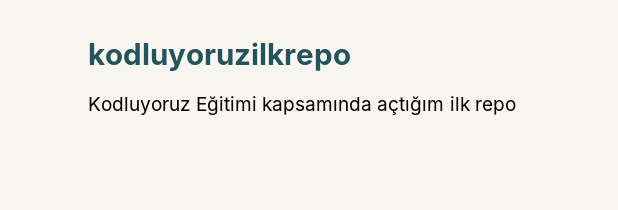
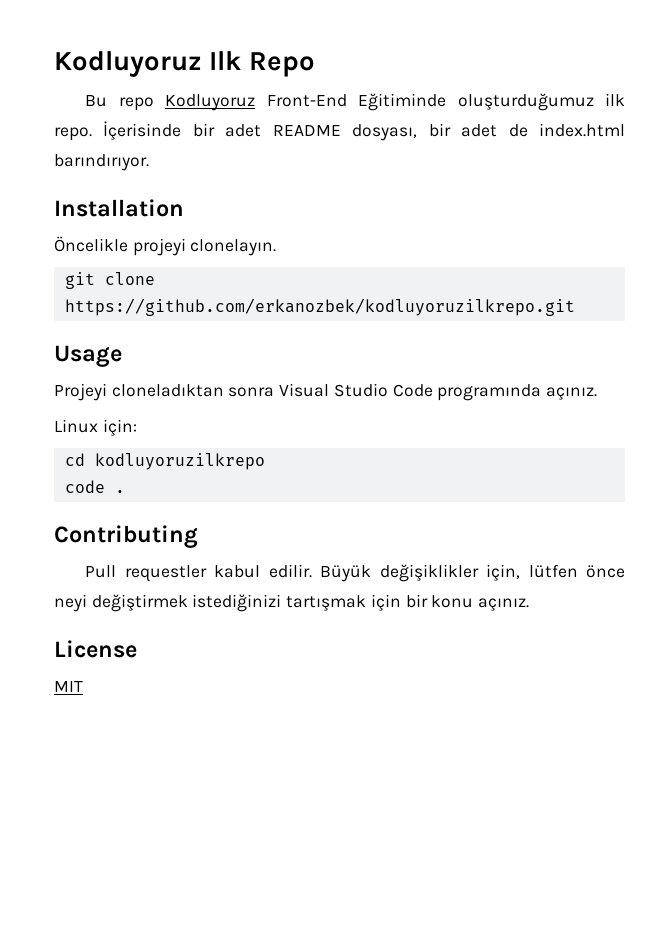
- kodluyoruzilkrepo
- Kodluyoruz Eğitimi kapsamında açtığım ilk repo
+ Kodluyoruz Ilk Repo
+ Bu repo Kodluyoruz Front-End Eğitiminde oluşturduğumuz ilk repo. İçerisinde bir adet README dosyası, bir adet de index.html barındırıyor.
+ Installation
+ Öncelikle projeyi clonelayın.
+ git clone https://github.com/erkanozbek/kodluyoruzilkrepo.git
+ Usage
+ Projeyi cloneladıktan sonra Visual Studio Code programında açınız.
+ Linux için:
+ cd kodluyoruzilkrepo
+ code .
+ Contributing
+ Pull requestler kabul edilir. Büyük değişiklikler için, lütfen önce neyi değiştirmek istediğinizi tartışmak için bir konu açınız.
+ License
+ MIT

